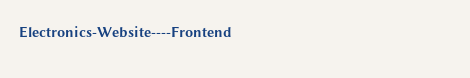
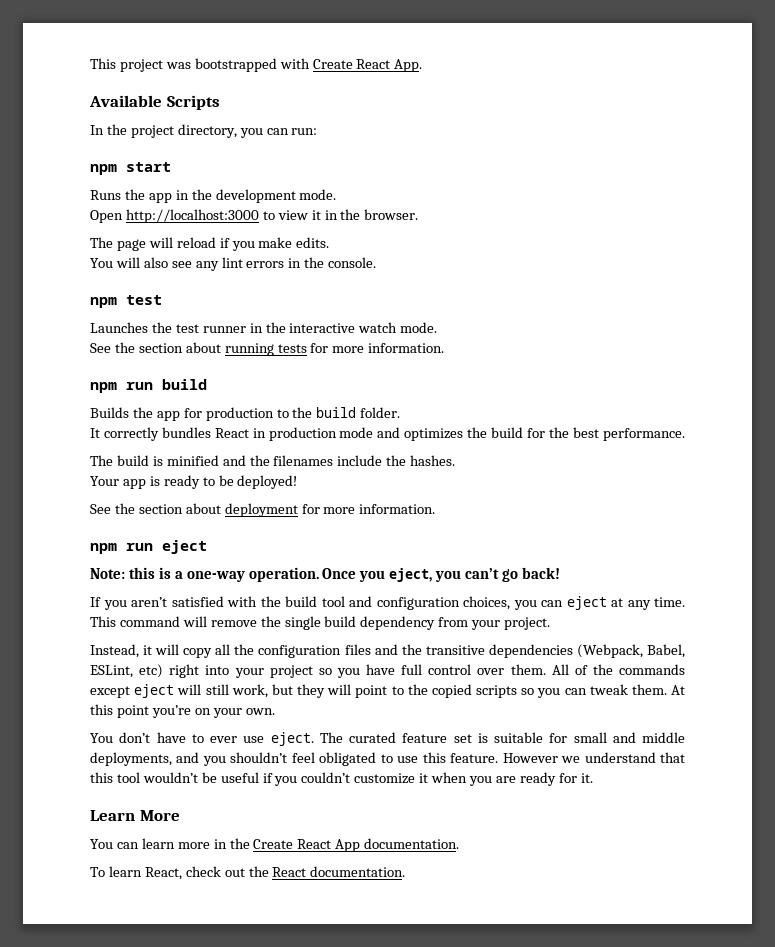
- Electronics-Website----Frontend
+ This project was bootstrapped with Create React App.
+ Available Scripts
+ In the project directory, you can run:
+ npm start
+ Runs the app in the development mode.
+ Open http://localhost:3000 to view it in the browser.
+ The page will reload if you make edits.
+ You will also see any lint errors in the console.
+ npm test
+ Launches the test runner in the interactive watch mode.
+ See the section about running tests for more information.
+ npm run build
+ Builds the app for production to the build folder.
+ It correctly bundles React in production mode and optimizes the build for the best performance.
+ The build is minified and the filenames include the hashes.
+ Your app is ready to be deployed!
+ See the section about deployment for more information.
+ npm run eject
+ Note: this is a one-way operation. Once you eject, you can’t go back!
+ If you aren’t satisfied with the build tool and configuration choices, you can eject at any time. This command will remove the single build dependency from your project.
+ Instead, it will copy all the configuration files and the transitive dependencies (Webpack, Babel, ESLint, etc) right into your project so you have full control over them. All of the commands except eject will still work, but they will point to the copied scripts so you can tweak them. At this point you’re on your own.
+ You don’t have to ever use eject. The curated feature set is suitable for small and middle deployments, and you shouldn’t feel obligated to use this feature. However we understand that this tool wouldn’t be useful if you couldn’t customize it when you are ready for it.
+ Learn More
+ You can learn more in the Create React App documentation.
+ To learn React, check out the React documentation.

